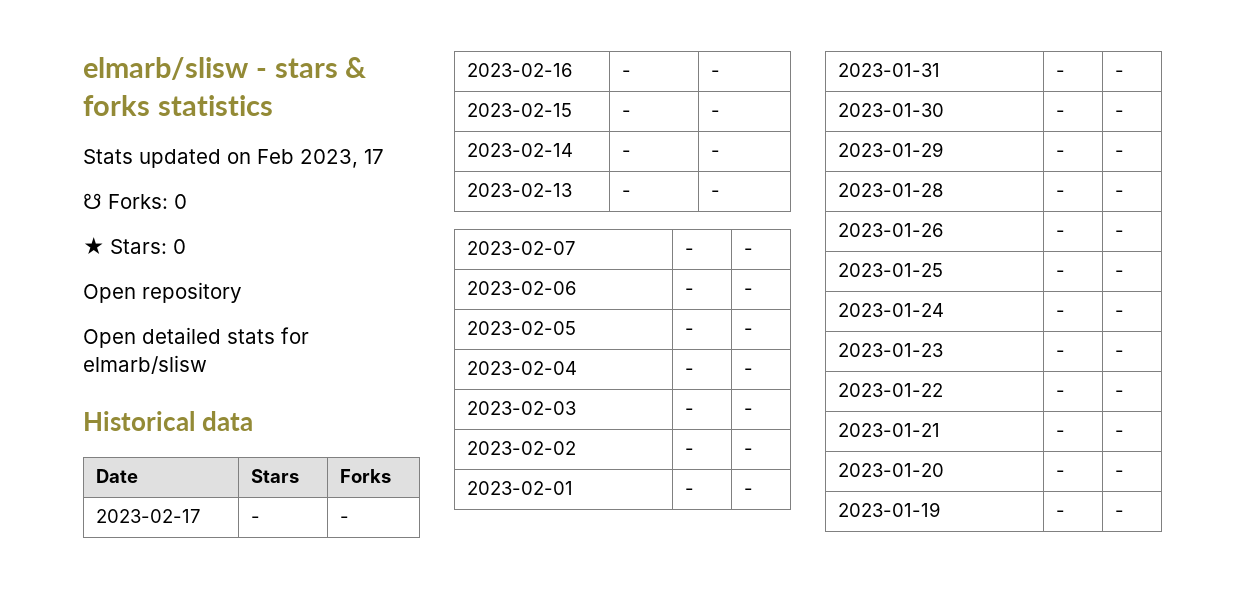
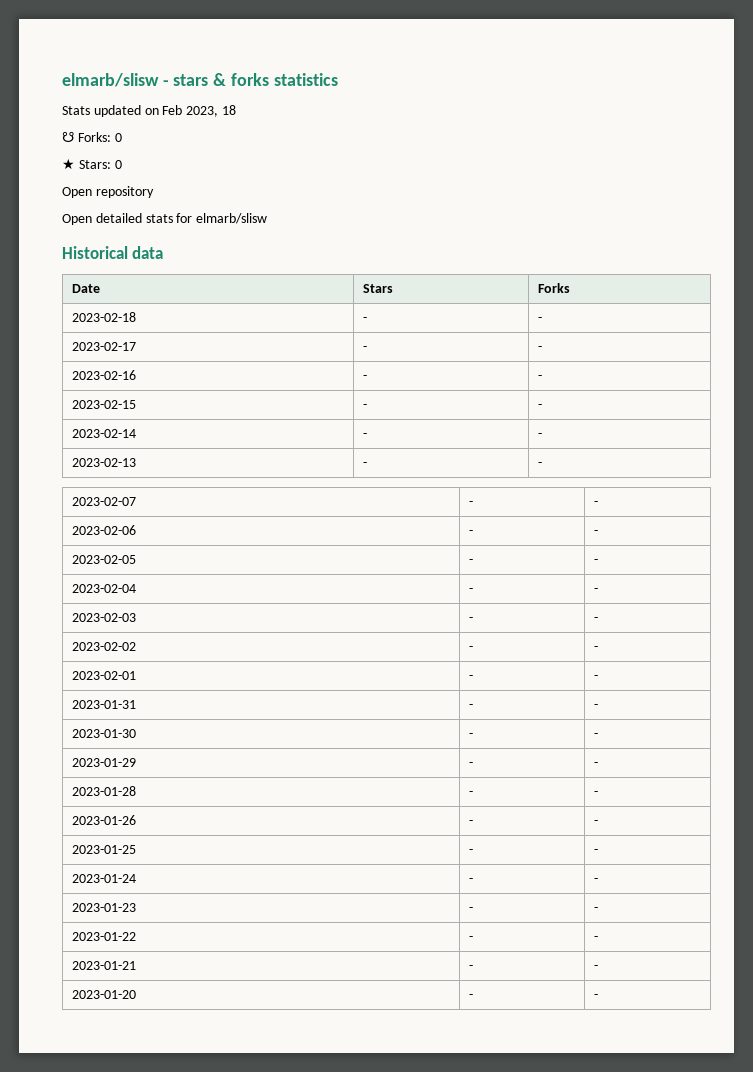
- Stats updated on Feb 2023, 17
+ Stats updated on Feb 2023, 18
+ 2023-02-18 | - | -
- 2023-01-19 | - | -

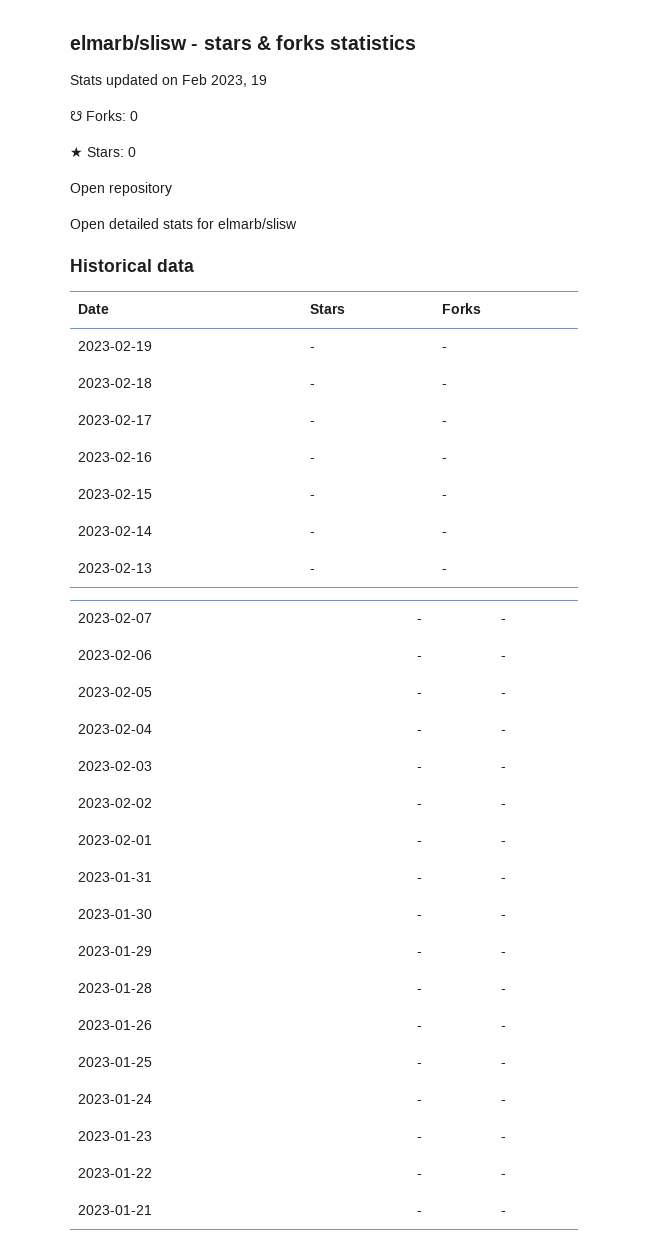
- Stats updated on Feb 2023, 18
+ Stats updated on Feb 2023, 19
+ 2023-02-19 | - | -
- 2023-01-20 | - | -

